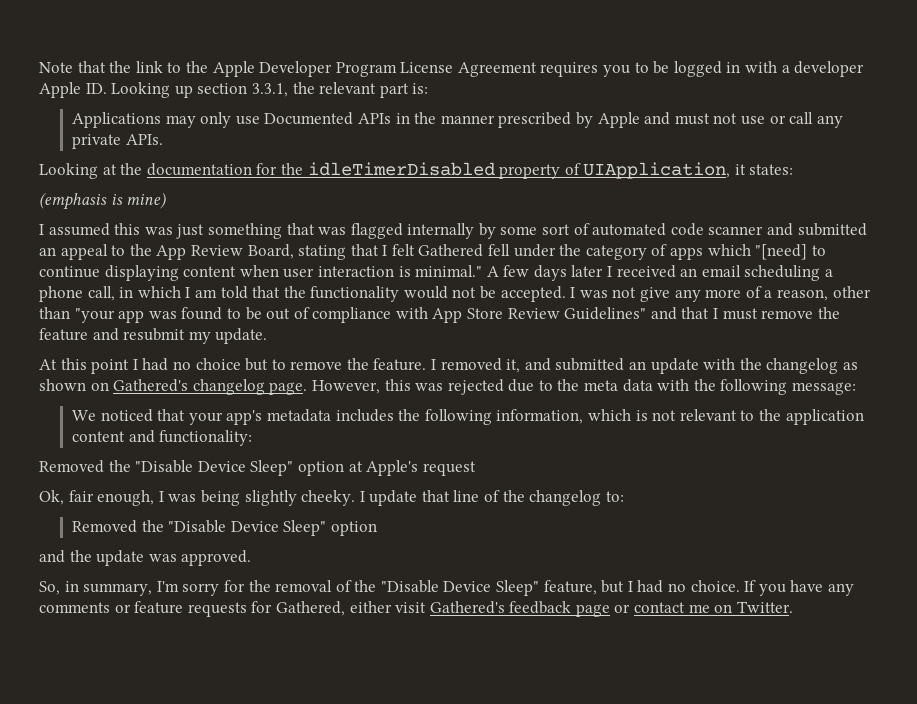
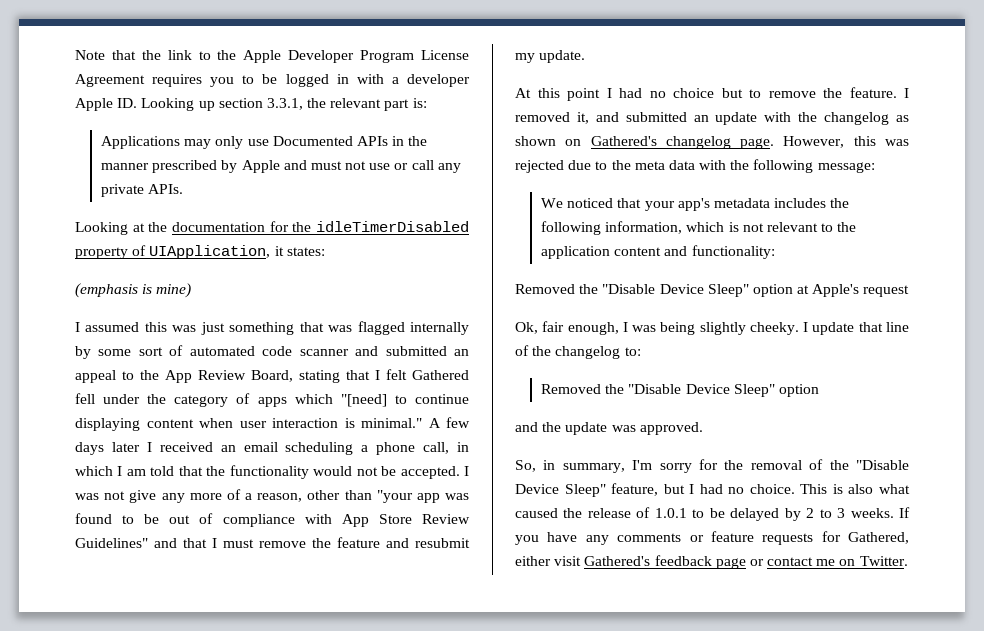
+ This is also what caused the release of 1.0.1 to be delayed by 2 to 3 weeks.

